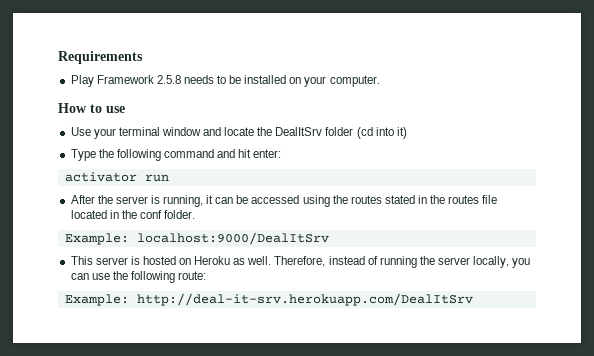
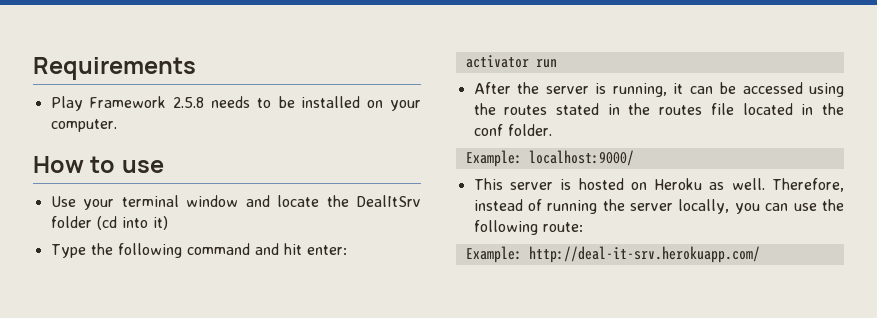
- Example: localhost:9000/DealItSrv
+ Example: localhost:9000/
- Example: http://deal-it-srv.herokuapp.com/DealItSrv
+ Example: http://deal-it-srv.herokuapp.com/

